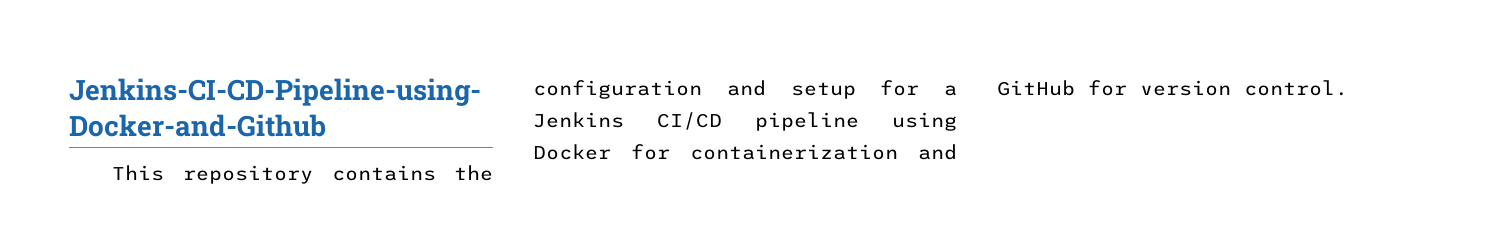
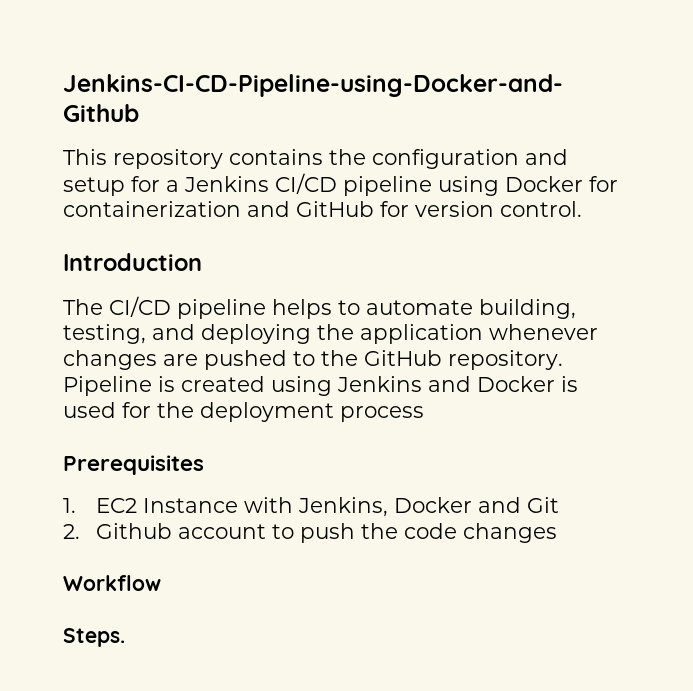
+ Introduction
+ The CI/CD pipeline helps to automate building, testing, and deploying the application whenever changes are pushed to the GitHub repository. Pipeline is created using Jenkins and Docker is used for the deployment process
+ Prerequisites
+ 1. EC2 Instance with Jenkins, Docker and Git
+ 2. Github account to push the code changes
+ Workflow
+ Steps.

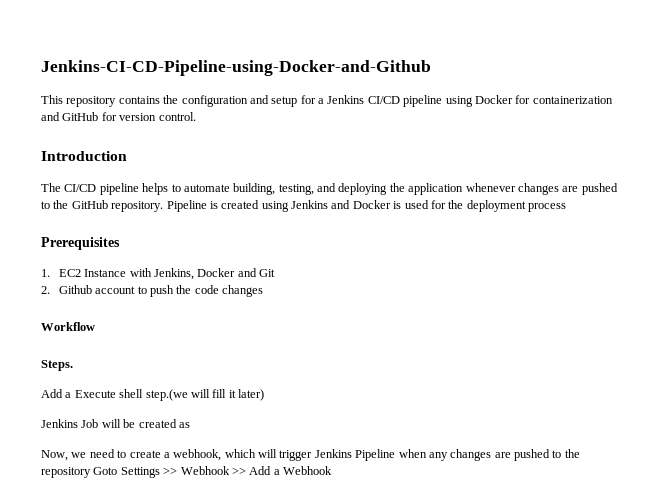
+ Add a Execute shell step.(we will fill it later)
+ Jenkins Job will be created as
+ Now, we need to create a webhook, which will trigger Jenkins Pipeline when any changes are pushed to the repository Goto Settings >> Webhook >> Add a Webhook

